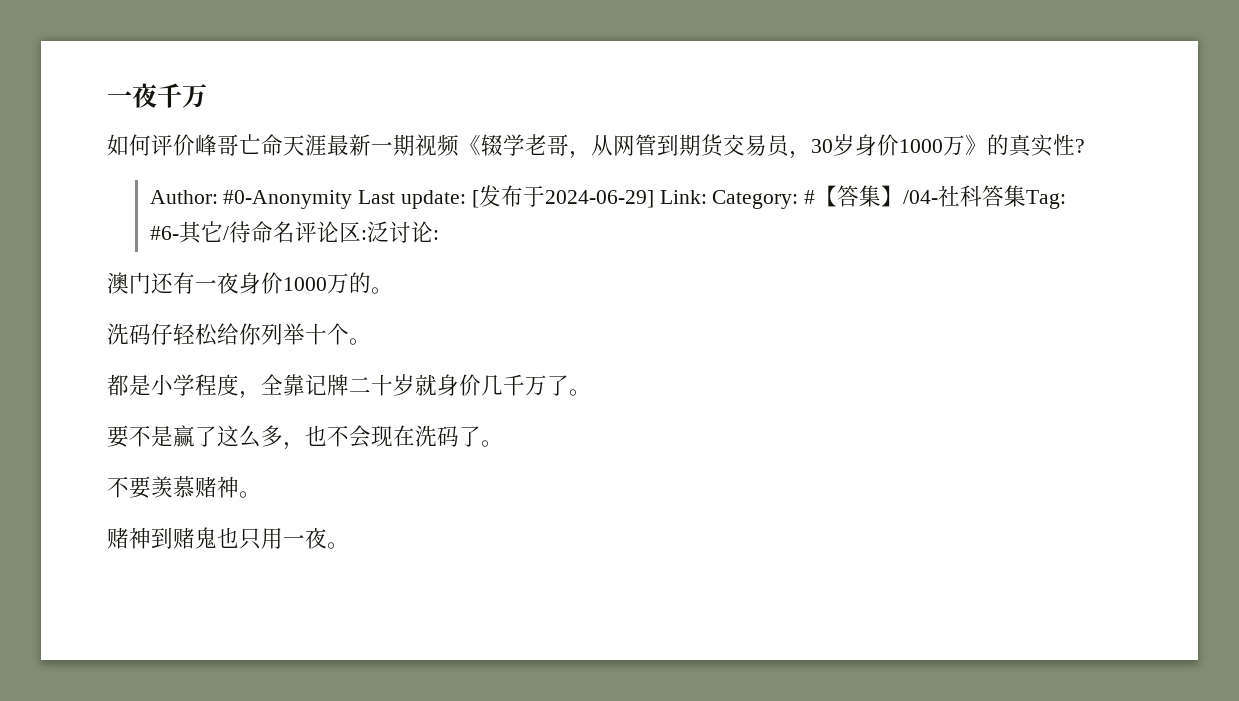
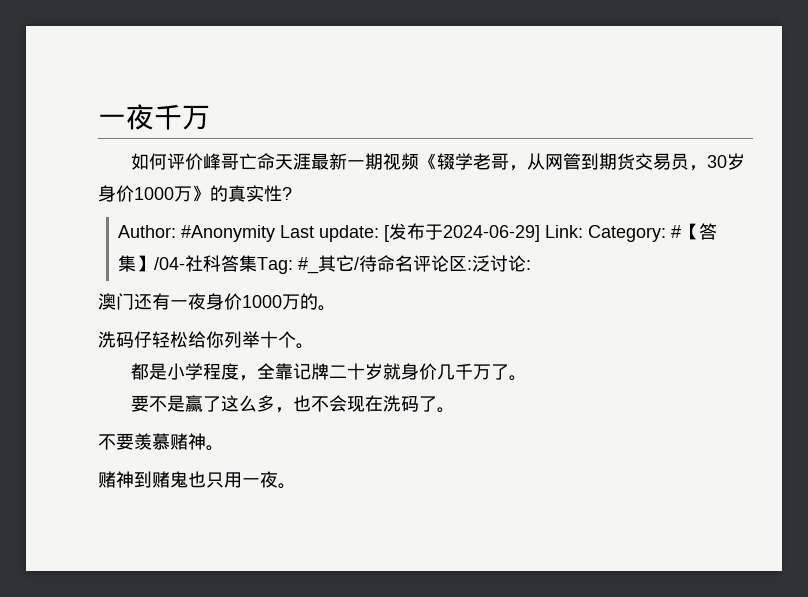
- Author: #0-Anonymity Last update: [发布于2024-06-29] Link: Category: #【答集】/04-社科答集Tag: #6-其它/待命名评论区:泛讨论:
+ Author: #Anonymity Last update: [发布于2024-06-29] Link: Category: #【答集】/04-社科答集Tag: #_其它/待命名评论区:泛讨论:

